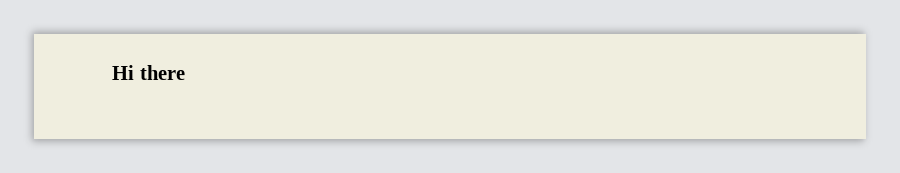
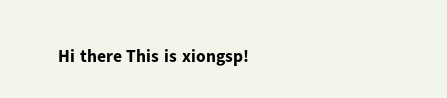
- Hi there
+ Hi there This is xiongsp!

